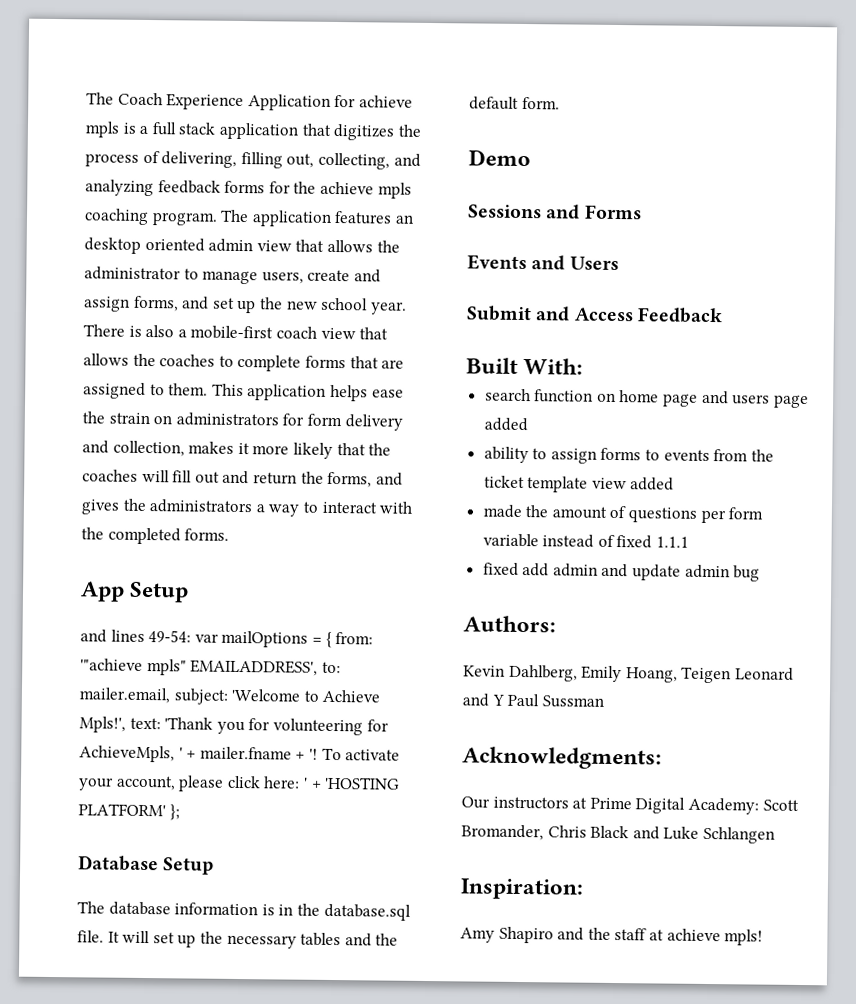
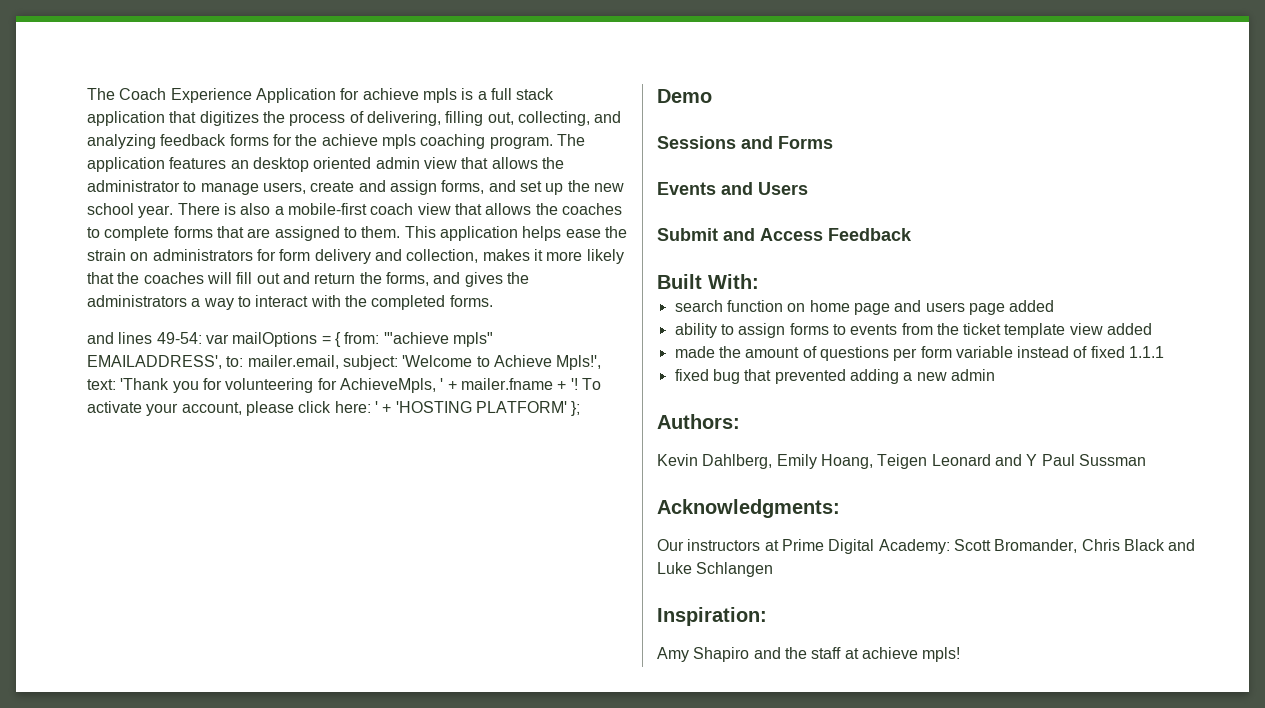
- App Setup
- Database Setup
- The database information is in the database.sql file. It will set up the necessary tables and the default form.
- fixed add admin and update admin bug
+ fixed bug that prevented adding a new admin

